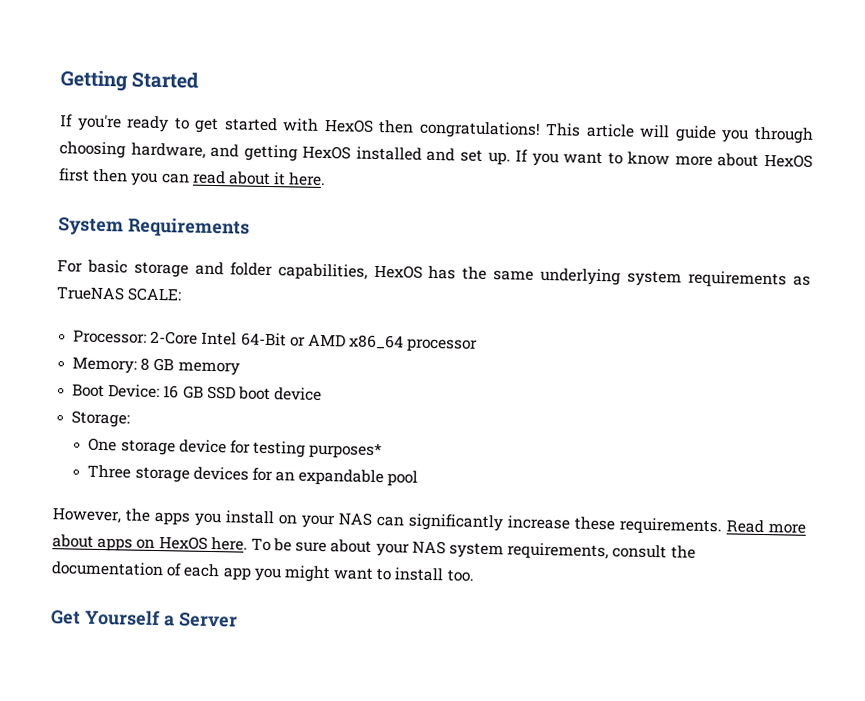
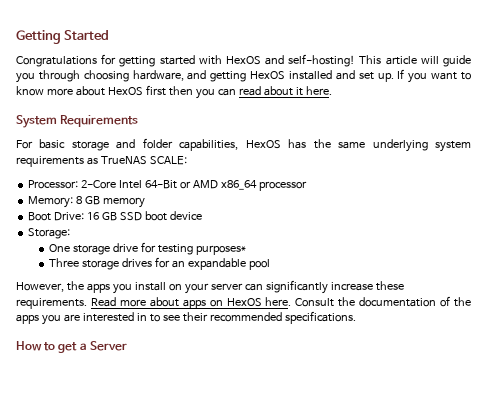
- If you're ready to get started with HexOS then congratulations!
+ Congratulations for getting started with HexOS and self-hosting!
- Boot Device: 16 GB SSD boot device
+ Boot Drive: 16 GB SSD boot device
- One storage device for testing purposes*
+ One storage drive for testing purposes*
- Three storage devices for an expandable pool
+ Three storage drives for an expandable pool
- However, the apps you install on your NAS can significantly increase these requirements.
+ However, the apps you install on your server can significantly increase these requirements.
- To be sure about your NAS system requirements, consult the documentation of each app you might want to install too.
- Get Yourself a Server
+ Consult the documentation of the apps you are interested in to see their recommended specifications.
+ How to get a Server

